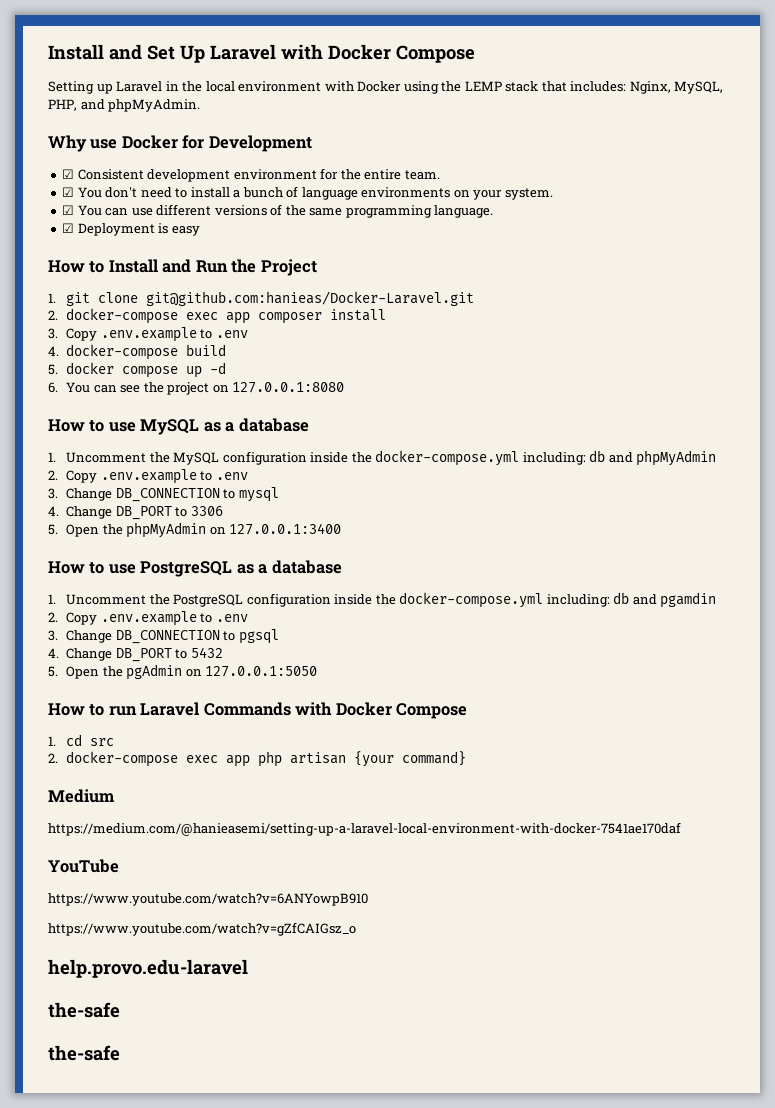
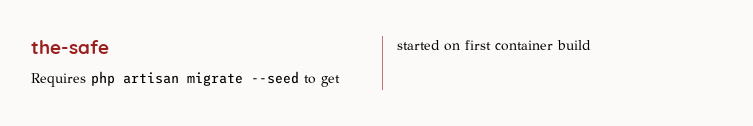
- Install and Set Up Laravel with Docker Compose
- Setting up Laravel in the local environment with Docker using the LEMP stack that includes: Nginx, MySQL, PHP, and phpMyAdmin.
- Why use Docker for Development
- ☑ Consistent development environment for the entire team.
- ☑ You don't need to install a bunch of language environments on your system.
- ☑ You can use different versions of the same programming language.
- ☑ Deployment is easy
- How to Install and Run the Project
- 1. git clone git@github.com:hanieas/Docker-Laravel.git
- 2. docker-compose exec app composer install
- 3. Copy .env.example to .env
- 4. docker-compose build
- 5. docker compose up -d
- 6. You can see the project on 127.0.0.1:8080
- How to use MySQL as a database
- 1. Uncomment the MySQL configuration inside the docker-compose.yml including: db and phpMyAdmin
- 2. Copy .env.example to .env
- 3. Change DB_CONNECTION to mysql
- 4. Change DB_PORT to 3306
- 5. Open the phpMyAdmin on 127.0.0.1:3400
- How to use PostgreSQL as a database
- 1. Uncomment the PostgreSQL configuration inside the docker-compose.yml including: db and pgamdin
- 2. Copy .env.example to .env
- 3. Change DB_CONNECTION to pgsql
- 4. Change DB_PORT to 5432
- 5. Open the pgAdmin on 127.0.0.1:5050
- How to run Laravel Commands with Docker Compose
- 1. cd src
- 2. docker-compose exec app php artisan {your command}
- Medium
- https://medium.com/@hanieasemi/setting-up-a-laravel-local-environment-with-docker-7541ae170daf
- YouTube
- https://www.youtube.com/watch?v=6ANYowpB910
- https://www.youtube.com/watch?v=gZfCAIGsz_o
- help.provo.edu-laravel
  the-safe
- the-safe
+ Requires php artisan migrate --seed to get started on first container build

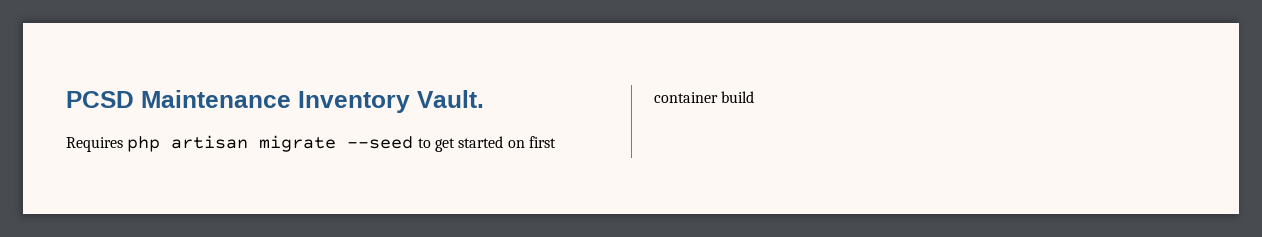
- the-safe
+ PCSD Maintenance Inventory Vault.

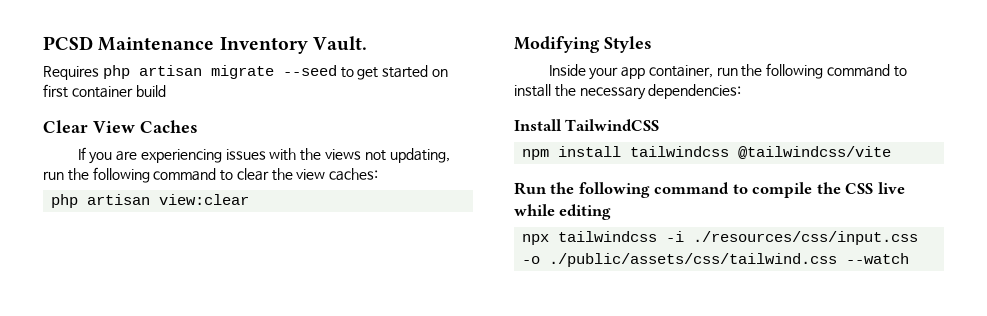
+ Clear View Caches
+ If you are experiencing issues with the views not updating, run the following command to clear the view caches:
+ php artisan view:clear
+ Modifying Styles
+ Inside your app container, run the following command to install the necessary dependencies:
+ Install TailwindCSS
+ npm install tailwindcss @tailwindcss/vite
+ Run the following command to compile the CSS live while editing
+ npx tailwindcss -i ./resources/css/input.css -o ./public/assets/css/tailwind.css --watch

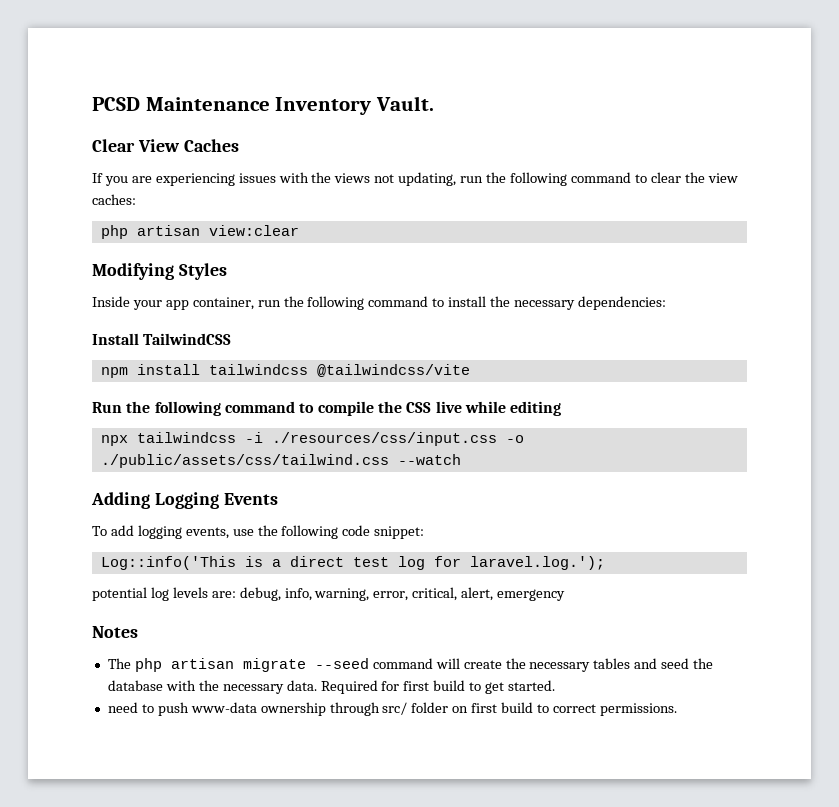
- Requires php artisan migrate --seed to get started on first container build
+ Adding Logging Events
+ To add logging events, use the following code snippet:
+ Log::info('This is a direct test log for laravel.log.');
+ potential log levels are: debug, info, warning, error, critical, alert, emergency
+ Notes
+ The php artisan migrate --seed command will create the necessary tables and seed the database with the necessary data. Required for first build to get started.
+ need to push www-data ownership through src/ folder on first build to correct permissions.

